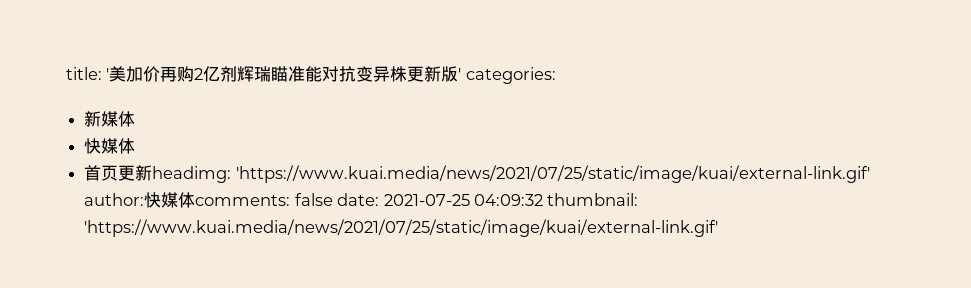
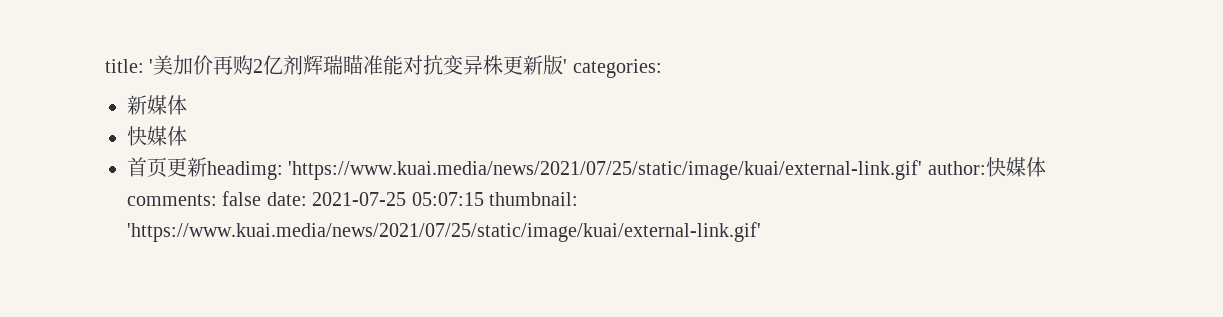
- 首页更新headimg: 'https://www.kuai.media/news/2021/07/25/static/image/kuai/external-link.gif' author:快媒体comments: false date: 2021-07-25 04:09:32 thumbnail: 'https://www.kuai.media/news/2021/07/25/static/image/kuai/external-link.gif'
+ 首页更新headimg: 'https://www.kuai.media/news/2021/07/25/static/image/kuai/external-link.gif' author:快媒体comments: false date: 2021-07-25 05:07:15 thumbnail: 'https://www.kuai.media/news/2021/07/25/static/image/kuai/external-link.gif'

